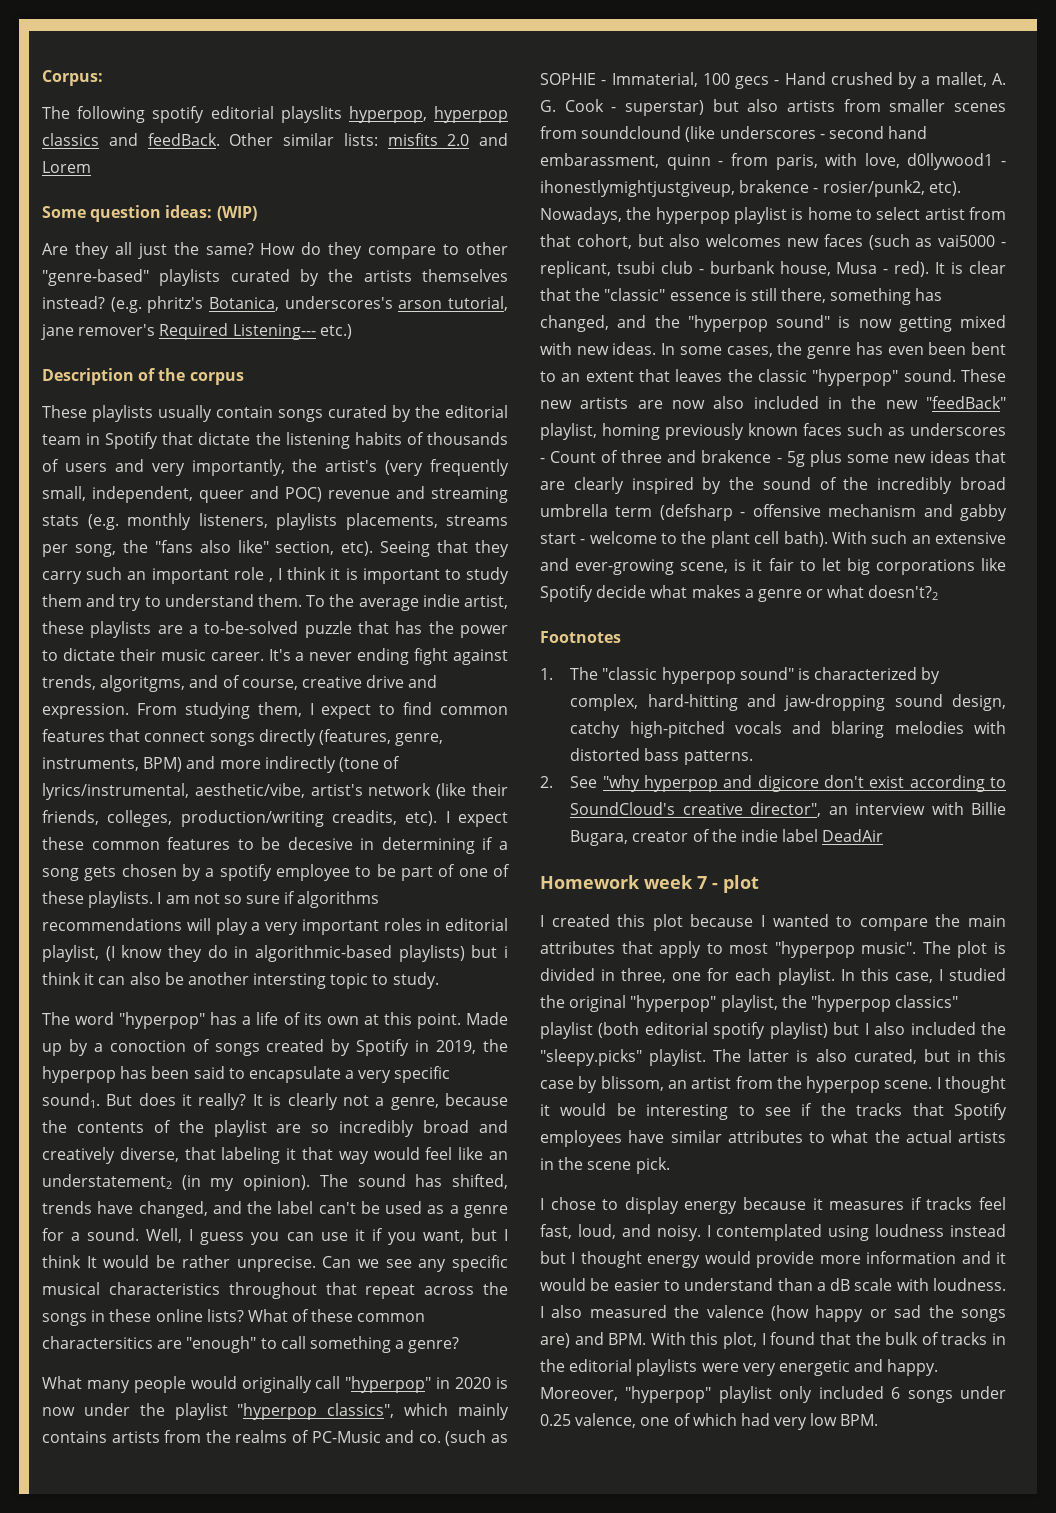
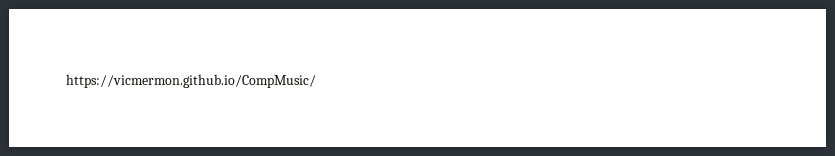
- Corpus:
- The following spotify editorial playslits hyperpop, hyperpop classics and feedBack. Other similar lists: misfits 2.0 and Lorem
- Some question ideas: (WIP)
- Are they all just the same? How do they compare to other "genre-based" playlists curated by the artists themselves instead? (e.g. phritz's Botanica, underscores's arson tutorial, jane remover's Required Listening--- etc.)
- Description of the corpus
- These playlists usually contain songs curated by the editorial team in Spotify that dictate the listening habits of thousands of users and very importantly, the artist's (very frequently small, independent, queer and POC) revenue and streaming stats (e.g. monthly listeners, playlists placements, streams per song, the "fans also like" section, etc). Seeing that they carry such an important role , I think it is important to study them and try to understand them. To the average indie artist, these playlists are a to-be-solved puzzle that has the power to dictate their music career. It's a never ending fight against trends, algoritgms, and of course, creative drive and expression. From studying them, I expect to find common features that connect songs directly (features, genre, instruments, BPM) and more indirectly (tone of lyrics/instrumental, aesthetic/vibe, artist's network (like their friends, colleges, production/writing creadits, etc). I expect these common features to be decesive in determining if a song gets chosen by a spotify employee to be part of one of these playlists. I am not so sure if algorithms recommendations will play a very important roles in editorial playlist, (I know they do in algorithmic-based playlists) but i think it can also be another intersting topic to study.
- The word "hyperpop" has a life of its own at this point. Made up by a conoction of songs created by Spotify in 2019, the hyperpop has been said to encapsulate a very specific sound1. But does it really? It is clearly not a genre, because the contents of the playlist are so incredibly broad and creatively diverse, that labeling it that way would feel like an understatement2 (in my opinion). The sound has shifted, trends have changed, and the label can't be used as a genre for a sound. Well, I guess you can use it if you want, but I think It would be rather unprecise. Can we see any specific musical characteristics throughout that repeat across the songs in these online lists? What of these common charactersitics are "enough" to call something a genre?
- What many people would originally call "hyperpop" in 2020 is now under the playlist "hyperpop classics", which mainly contains artists from the realms of PC-Music and co. (such as SOPHIE - Immaterial, 100 gecs - Hand crushed by a mallet, A. G. Cook - superstar) but also artists from smaller scenes from soundclound (like underscores - second hand embarassment, quinn - from paris, with love, d0llywood1 - ihonestlymightjustgiveup, brakence - rosier/punk2, etc). Nowadays, the hyperpop playlist is home to select artist from that cohort, but also welcomes new faces (such as vai5000 - replicant, tsubi club - burbank house, Musa - red). It is clear that the "classic" essence is still there, something has changed, and the "hyperpop sound" is now getting mixed with new ideas. In some cases, the genre has even been bent to an extent that leaves the classic "hyperpop" sound. These new artists are now also included in the new "feedBack" playlist, homing previously known faces such as underscores - Count of three and brakence - 5g plus some new ideas that are clearly inspired by the sound of the incredibly broad umbrella term (defsharp - offensive mechanism and gabby start - welcome to the plant cell bath). With such an extensive and ever-growing scene, is it fair to let big corporations like Spotify decide what makes a genre or what doesn't?2
- Footnotes
- 1. The "classic hyperpop sound" is characterized by complex, hard-hitting and jaw-dropping sound design, catchy high-pitched vocals and blaring melodies with distorted bass patterns.
- 2. See "why hyperpop and digicore don't exist according to SoundCloud's creative director", an interview with Billie Bugara, creator of the indie label DeadAir
- Homework week 7 - plot
- I created this plot because I wanted to compare the main attributes that apply to most "hyperpop music". The plot is divided in three, one for each playlist. In this case, I studied the original "hyperpop" playlist, the "hyperpop classics" playlist (both editorial spotify playlist) but I also included the "sleepy.picks" playlist. The latter is also curated, but in this case by blissom, an artist from the hyperpop scene. I thought it would be interesting to see if the tracks that Spotify employees have similar attributes to what the actual artists in the scene pick.
- I chose to display energy because it measures if tracks feel fast, loud, and noisy. I contemplated using loudness instead but I thought energy would provide more information and it would be easier to understand than a dB scale with loudness. I also measured the valence (how happy or sad the songs are) and BPM. With this plot, I found that the bulk of tracks in the editorial playlists were very energetic and happy. Moreover, "hyperpop" playlist only included 6 songs under 0.25 valence, one of which had very low BPM.
+ https://vicmermon.github.io/CompMusic/

